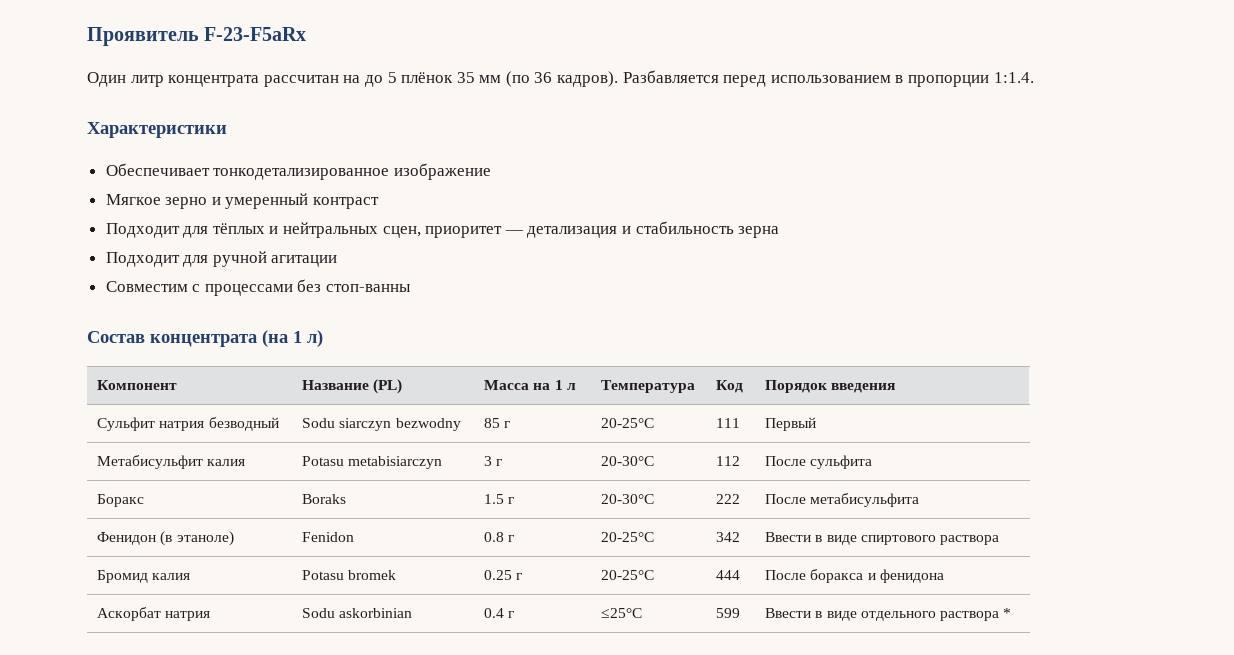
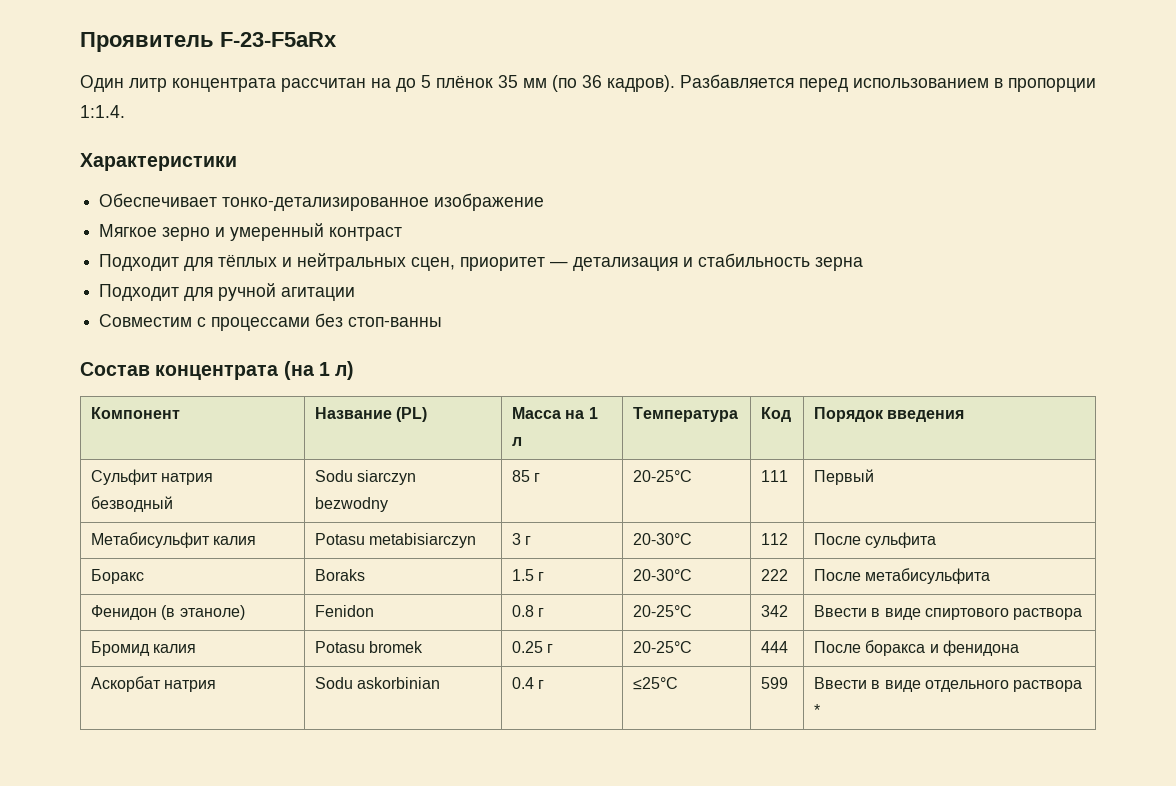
- Обеспечивает тонкодетализированное изображение
+ Обеспечивает тонко-детализированное изображение

